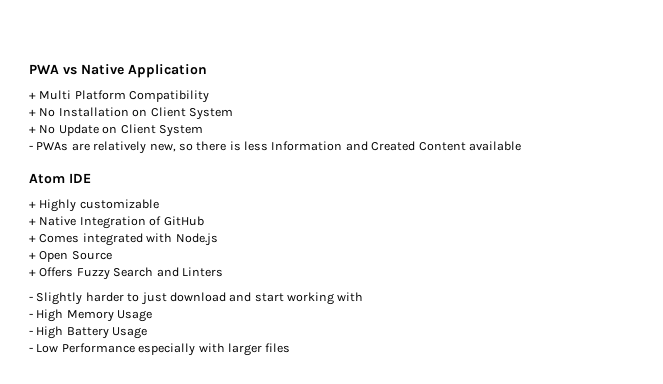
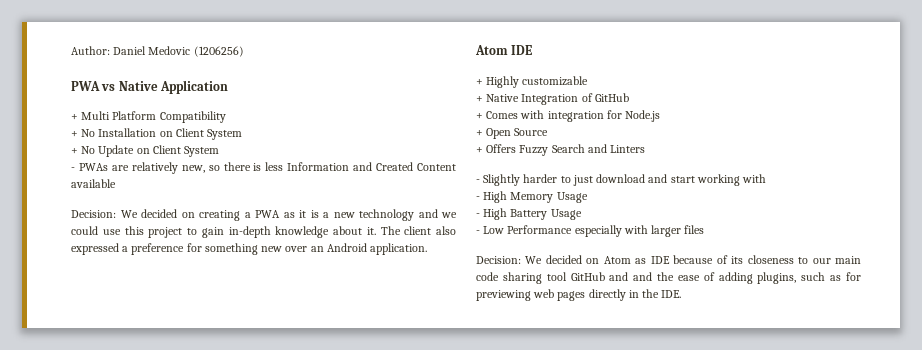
+ Author: Daniel Medovic (1206256)
+ Decision: We decided on creating a PWA as it is a new technology and we could use this project to gain in-depth knowledge about it. The client also expressed a preference for something new over an Android application.
- + Comes integrated with Node.js
+ + Comes with integration for Node.js
+ Decision: We decided on Atom as IDE because of its closeness to our main code sharing tool GitHub and and the ease of adding plugins, such as for previewing web pages directly in the IDE.

